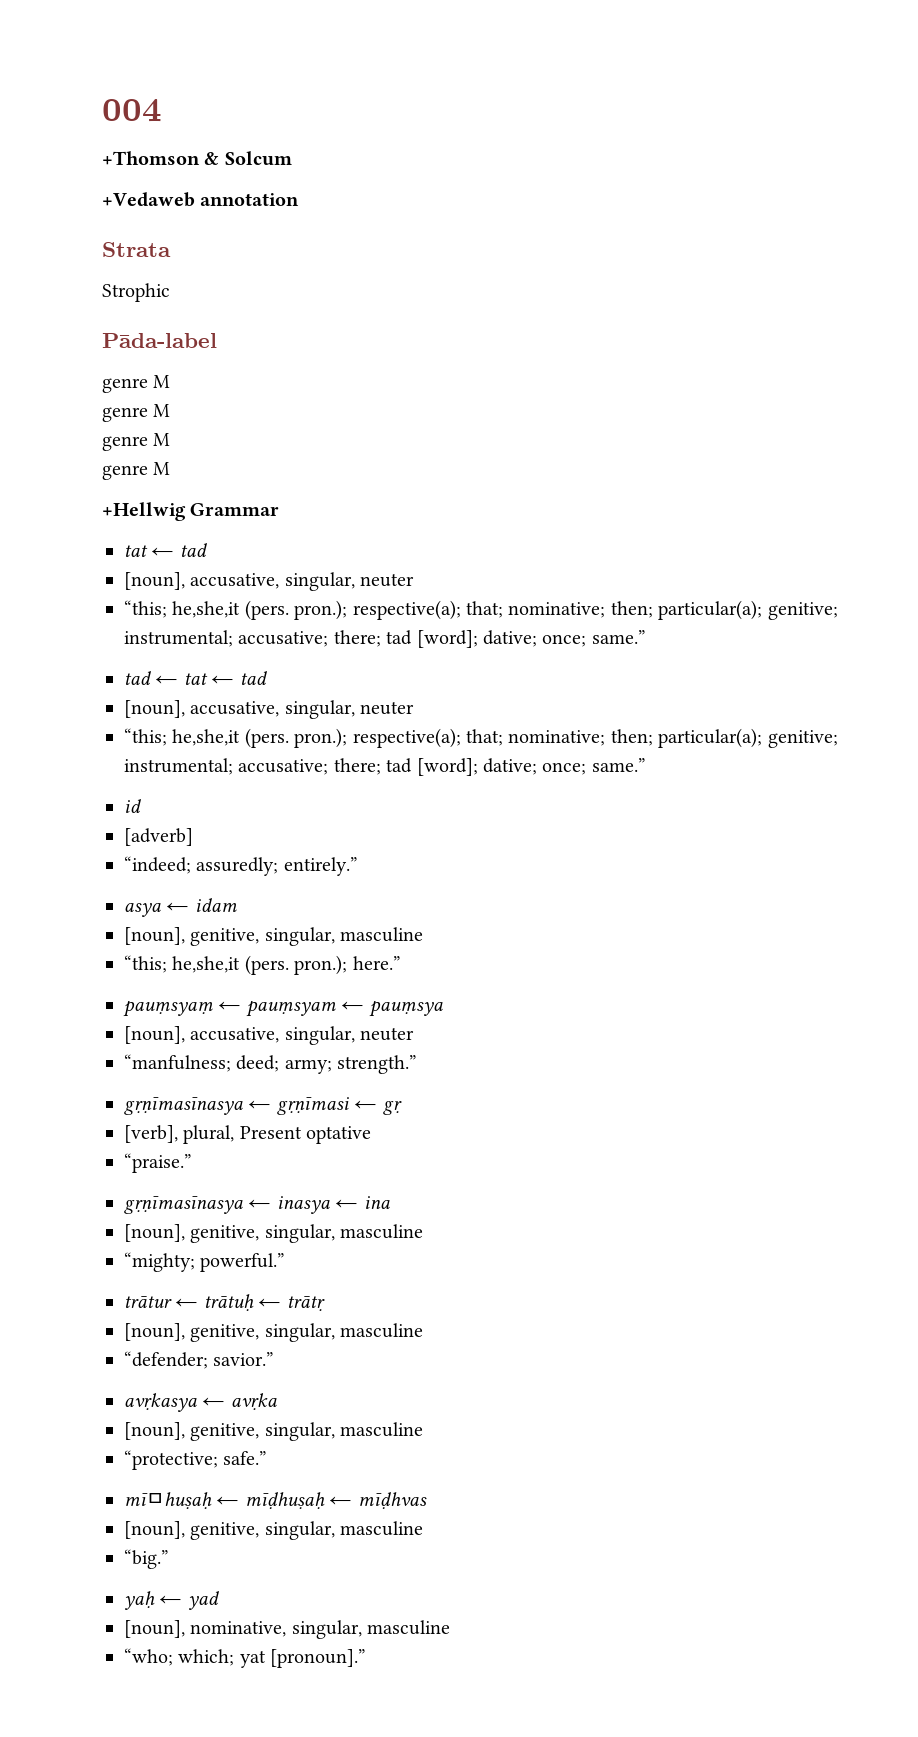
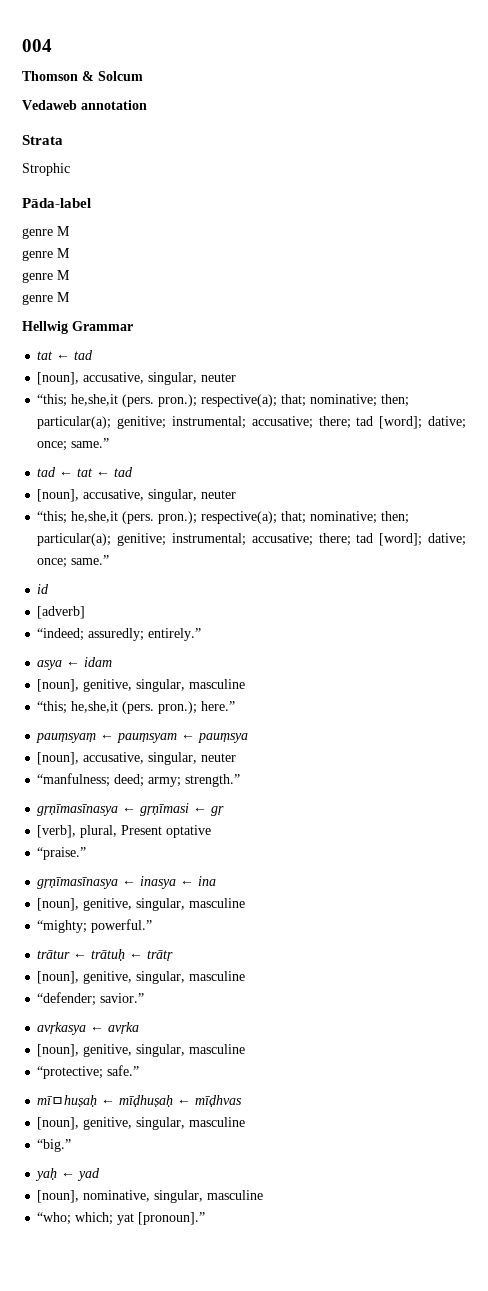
- +Thomson & Solcum
+ Thomson & Solcum
- +Vedaweb annotation
+ Vedaweb annotation
- +Hellwig Grammar
+ Hellwig Grammar

